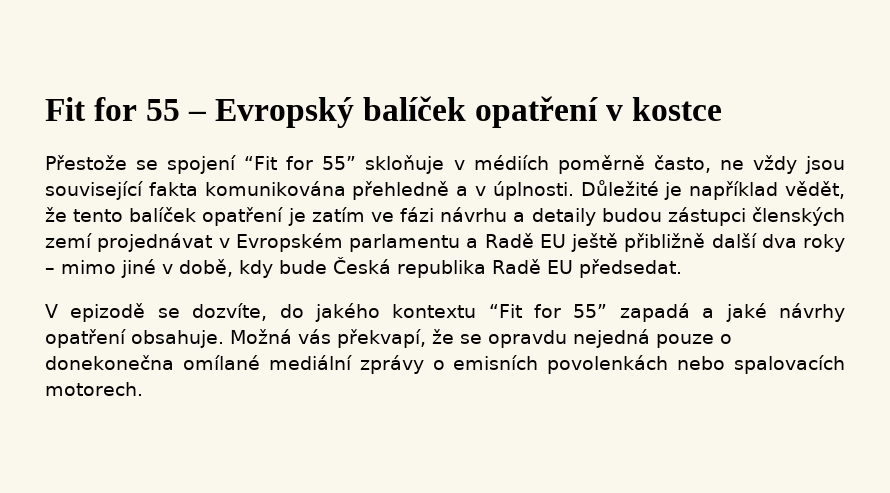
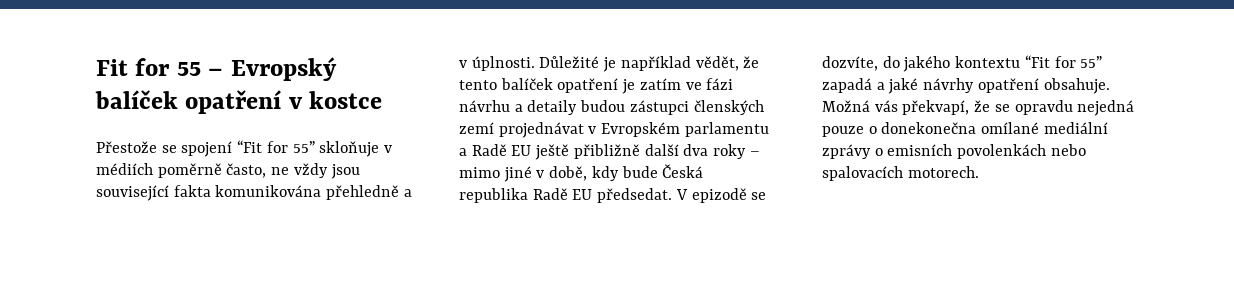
- Důležité je například vědět, že tento balíček opatření je zatím ve fázi návrhu a detaily budou zástupci členských zemí projednávat v Evropském parlamentu a Radě EU ještě přibližně další dva roky – mimo jiné v době, kdy bude Česká republika Radě EU předsedat.
- V epizodě se dozvíte, do jakého kontextu “Fit for 55” zapadá a jaké návrhy opatření obsahuje.
+ Důležité je například vědět, že tento balíček opatření je zatím ve fázi návrhu a detaily budou zástupci členských zemí projednávat v Evropském parlamentu a Radě EU ještě přibližně další dva roky – mimo jiné v době, kdy bude Česká republika Radě EU předsedat. V epizodě se dozvíte, do jakého kontextu “Fit for 55” zapadá a jaké návrhy opatření obsahuje.

